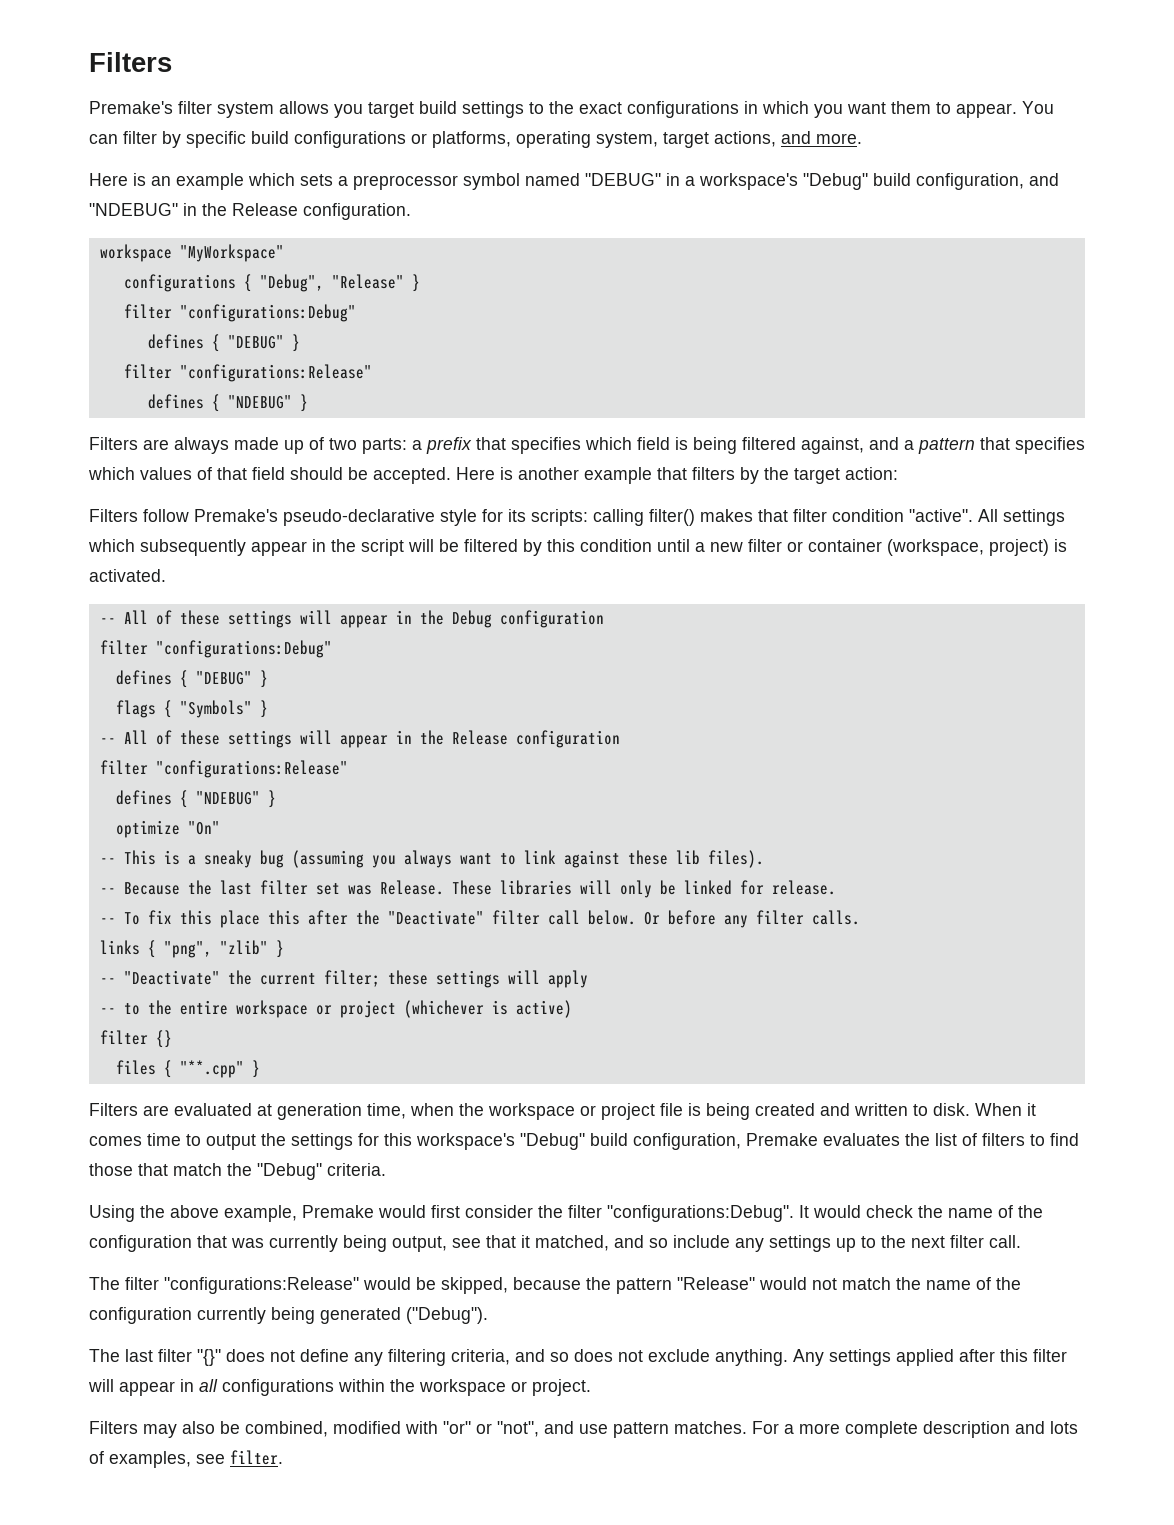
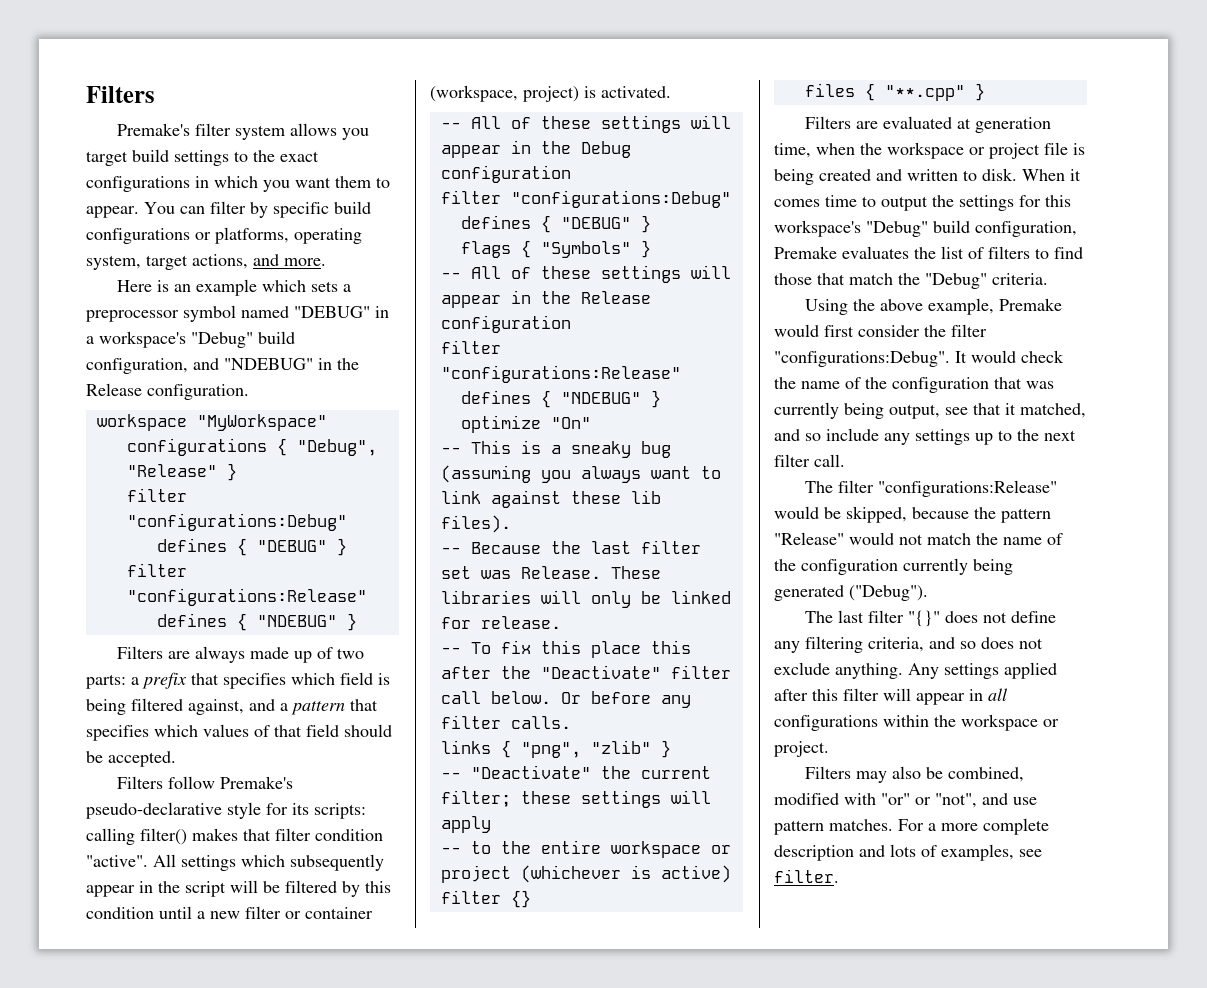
- Here is another example that filters by the target action:

